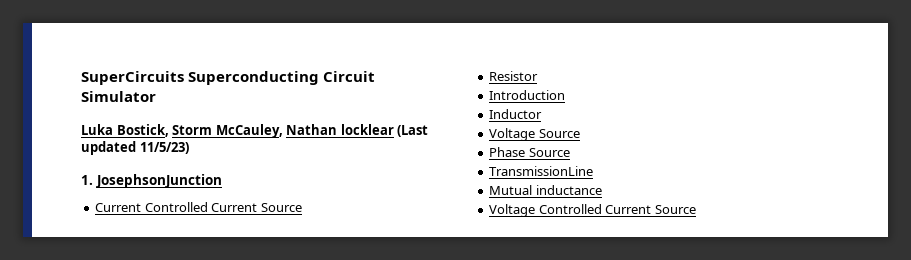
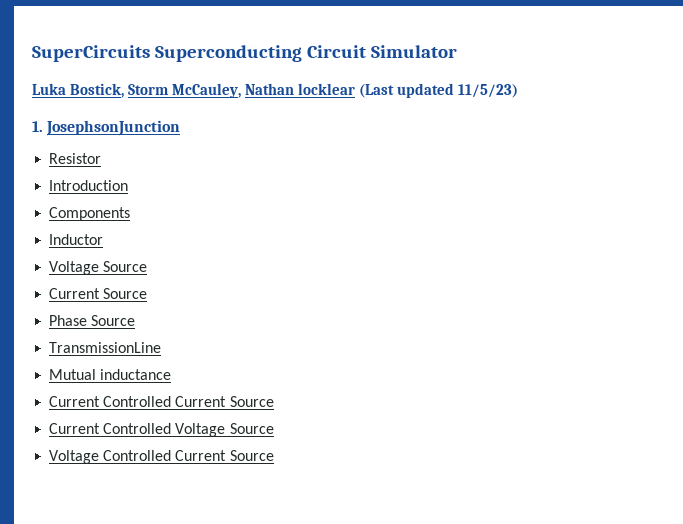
- Current Controlled Current Source
+ Components
  Inductor
  Voltage Source
+ Current Source
+ Current Controlled Current Source
+ Current Controlled Voltage Source

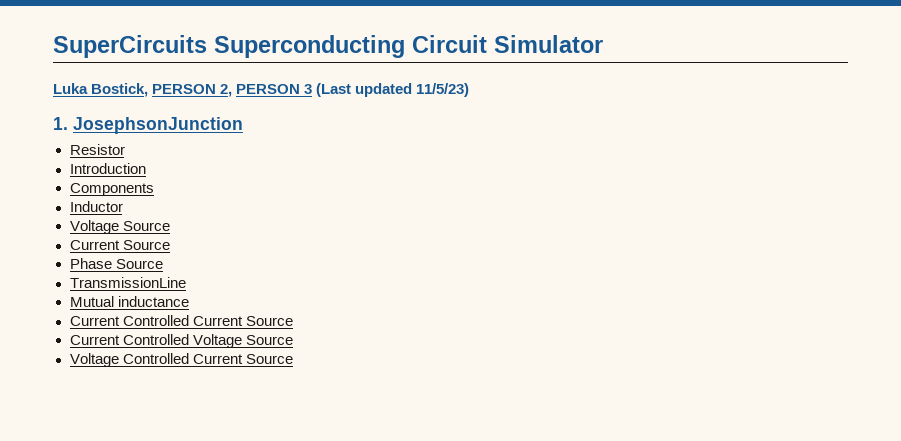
- Luka Bostick, Storm McCauley, Nathan locklear (Last updated 11/5/23)
+ Luka Bostick, PERSON 2, PERSON 3 (Last updated 11/5/23)

